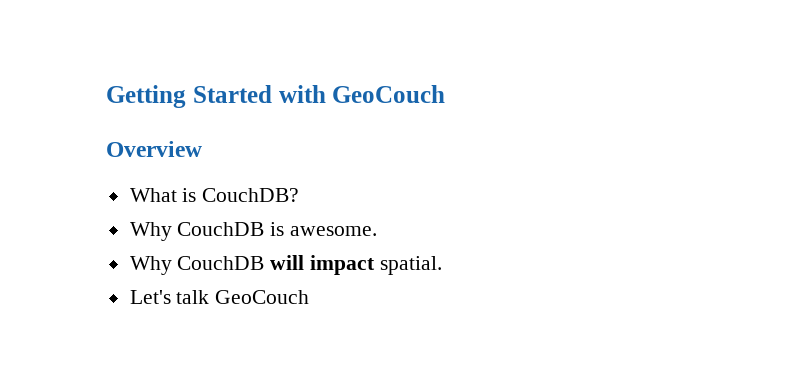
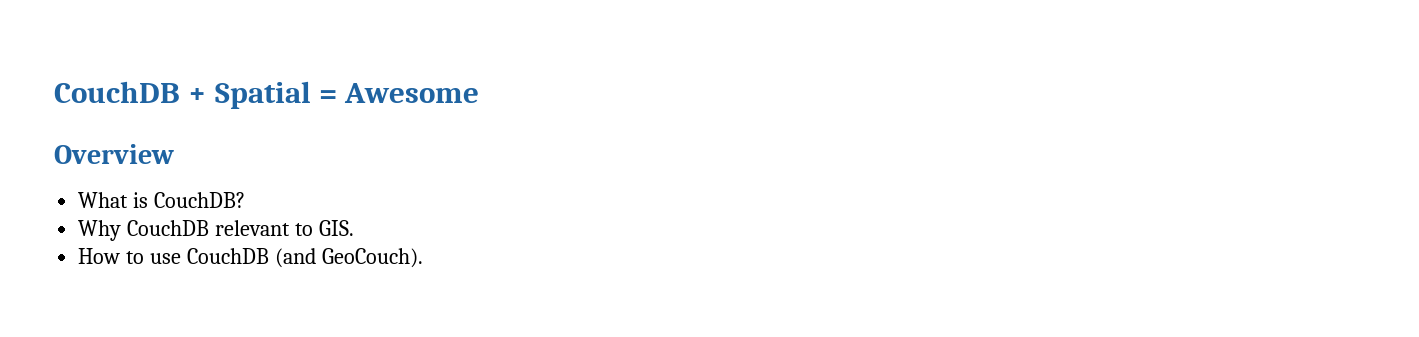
- Getting Started with GeoCouch
+ CouchDB + Spatial = Awesome
- Why CouchDB is awesome.
- Why CouchDB will impact spatial.
- Let's talk GeoCouch
+ Why CouchDB relevant to GIS.
+ How to use CouchDB (and GeoCouch).

